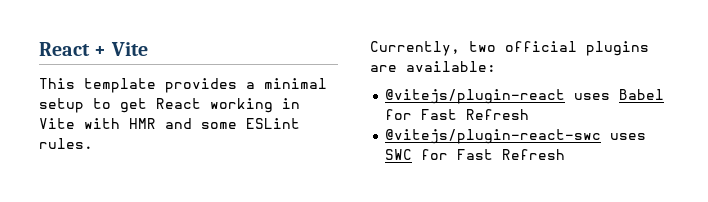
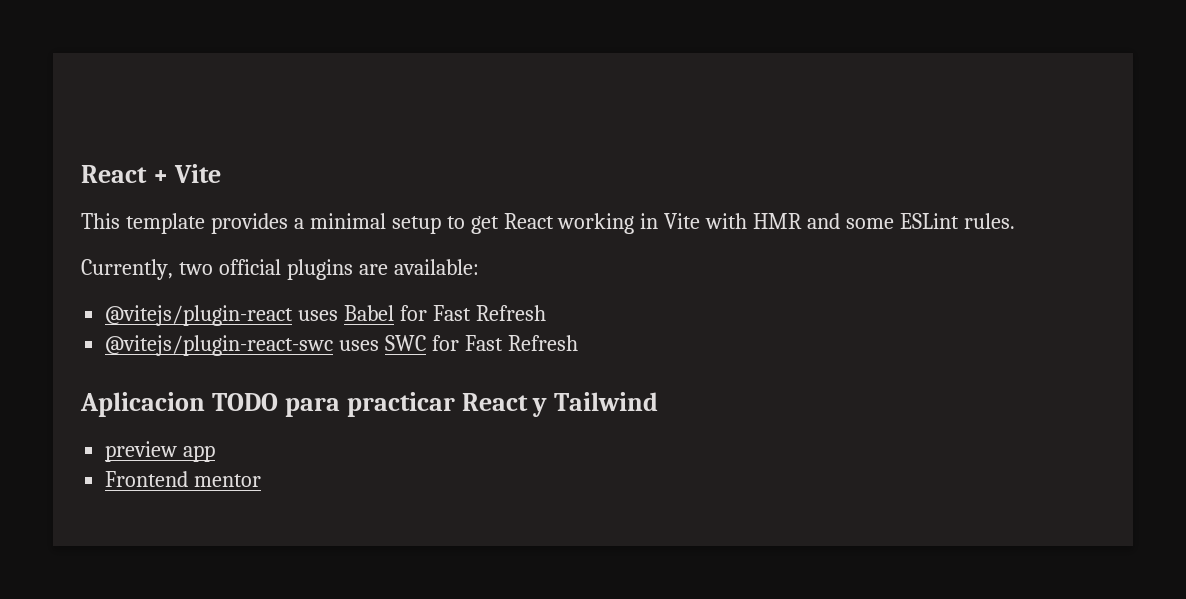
+ Aplicacion TODO para practicar React y Tailwind
+ preview app
+ Frontend mentor

